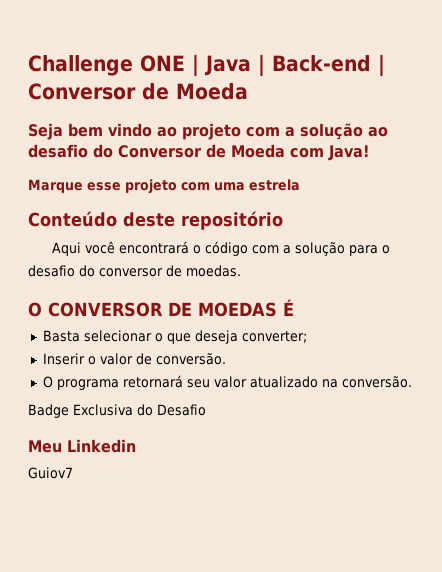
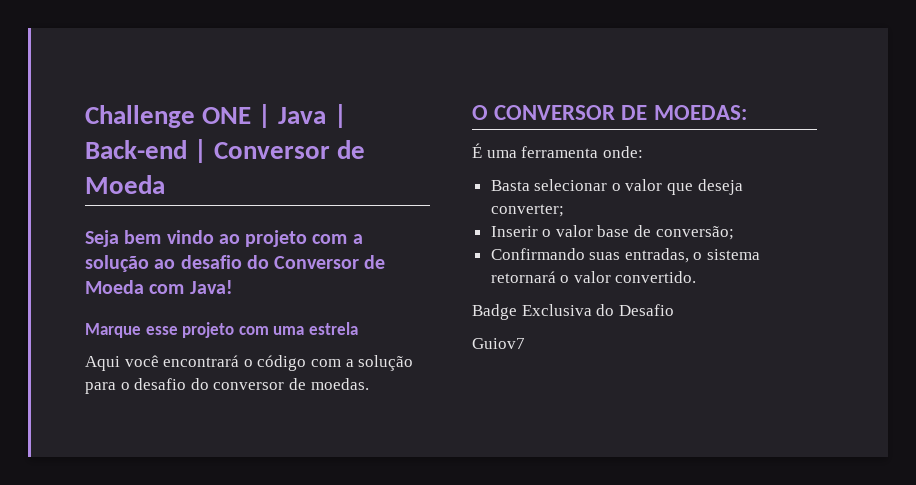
- Conteúdo deste repositório
- O CONVERSOR DE MOEDAS É
+ O CONVERSOR DE MOEDAS:
+ É uma ferramenta onde:
- Basta selecionar o que deseja converter;
+ Basta selecionar o valor que deseja converter;
- Inserir o valor de conversão.
- O programa retornará seu valor atualizado na conversão.
+ Inserir o valor base de conversão;
+ Confirmando suas entradas, o sistema retornará o valor convertido.
- Meu Linkedin

